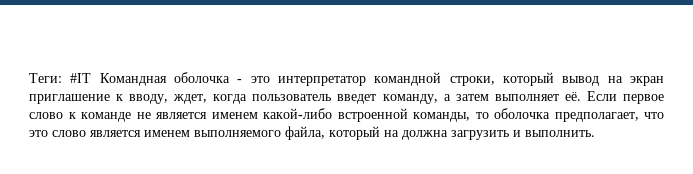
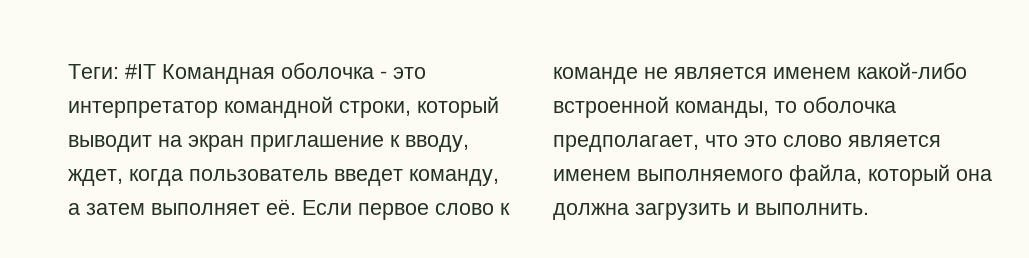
- Теги: #IT Командная оболочка - это интерпретатор командной строки, который вывод на экран приглашение к вводу, ждет, когда пользователь введет команду, а затем выполняет её.
+ Теги: #IT Командная оболочка - это интерпретатор командной строки, который выводит на экран приглашение к вводу, ждет, когда пользователь введет команду, а затем выполняет её.
- Если первое слово к команде не является именем какой-либо встроенной команды, то оболочка предполагает, что это слово является именем выполняемого файла, который на должна загрузить и выполнить.
+ Если первое слово к команде не является именем какой-либо встроенной команды, то оболочка предполагает, что это слово является именем выполняемого файла, который она должна загрузить и выполнить.

